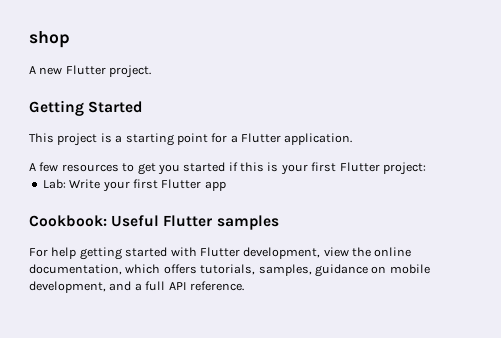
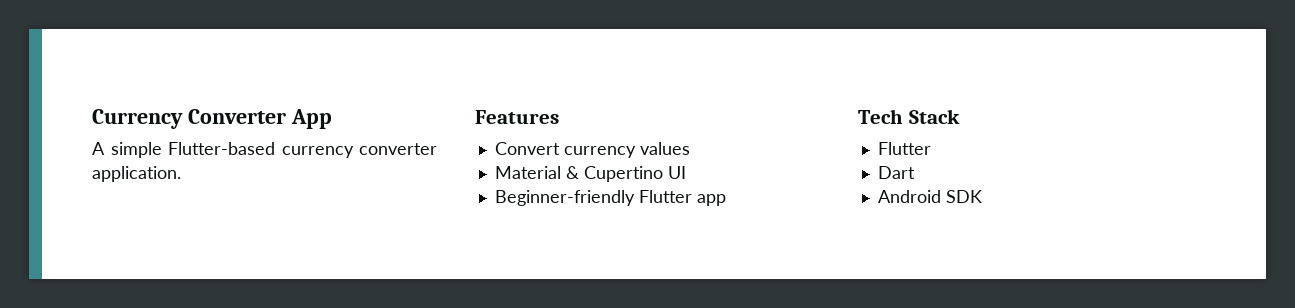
- shop
- A new Flutter project.
- Getting Started
- This project is a starting point for a Flutter application.
- A few resources to get you started if this is your first Flutter project:
- Lab: Write your first Flutter app
+ Currency Converter App
+ A simple Flutter-based currency converter application.
+ Features
+ Convert currency values
+ Material & Cupertino UI
+ Beginner-friendly Flutter app
- Cookbook: Useful Flutter samples
- For help getting started with Flutter development, view the online documentation, which offers tutorials, samples, guidance on mobile development, and a full API reference.
+ Tech Stack
+ Flutter
+ Dart
+ Android SDK

